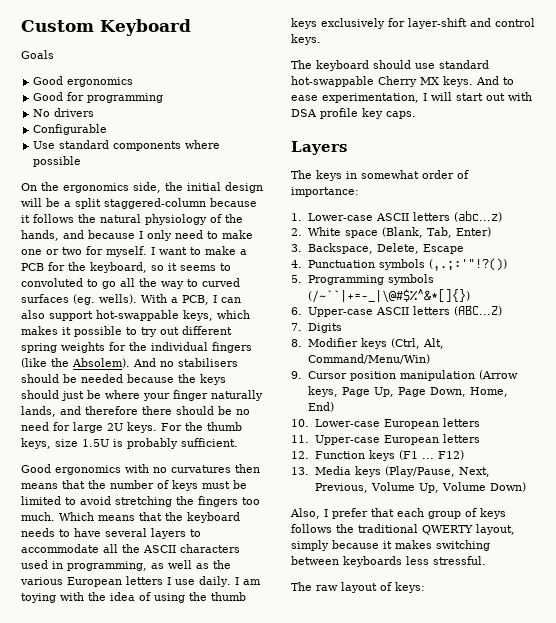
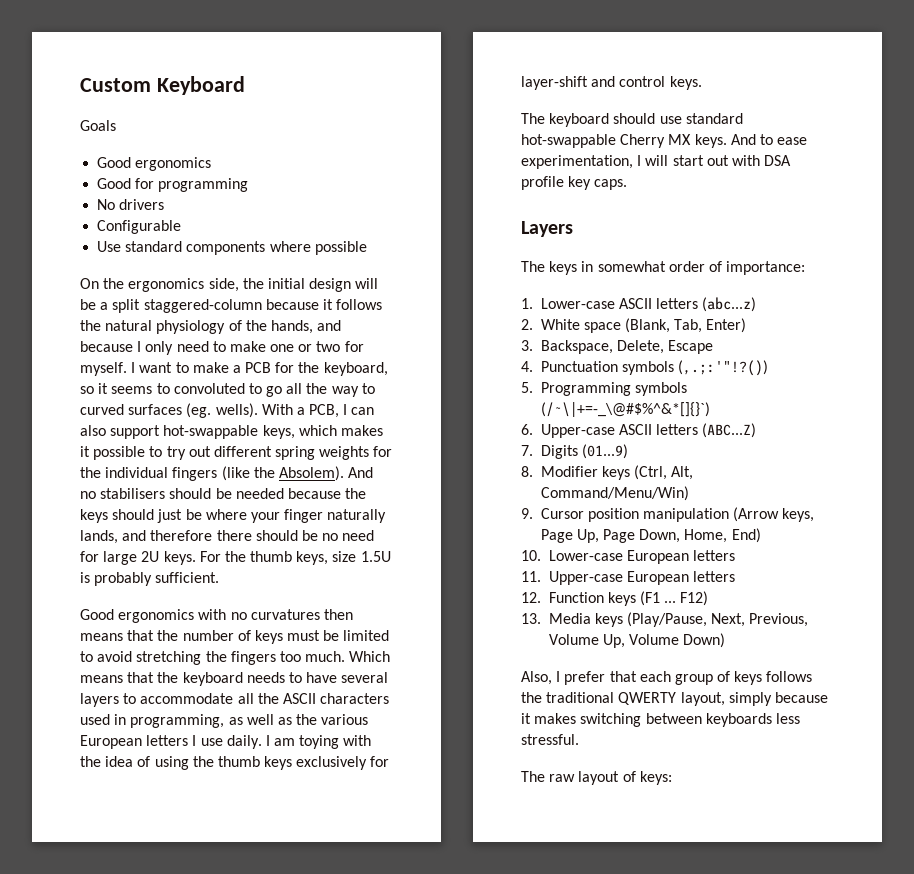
- 5. Programming symbols (/~``|+=-_|\@#$%^&*[]{})
+ 5. Programming symbols (/~\|+=-_\@#$%^&*[]{}`)
- 7. Digits
+ 7. Digits (01...9)

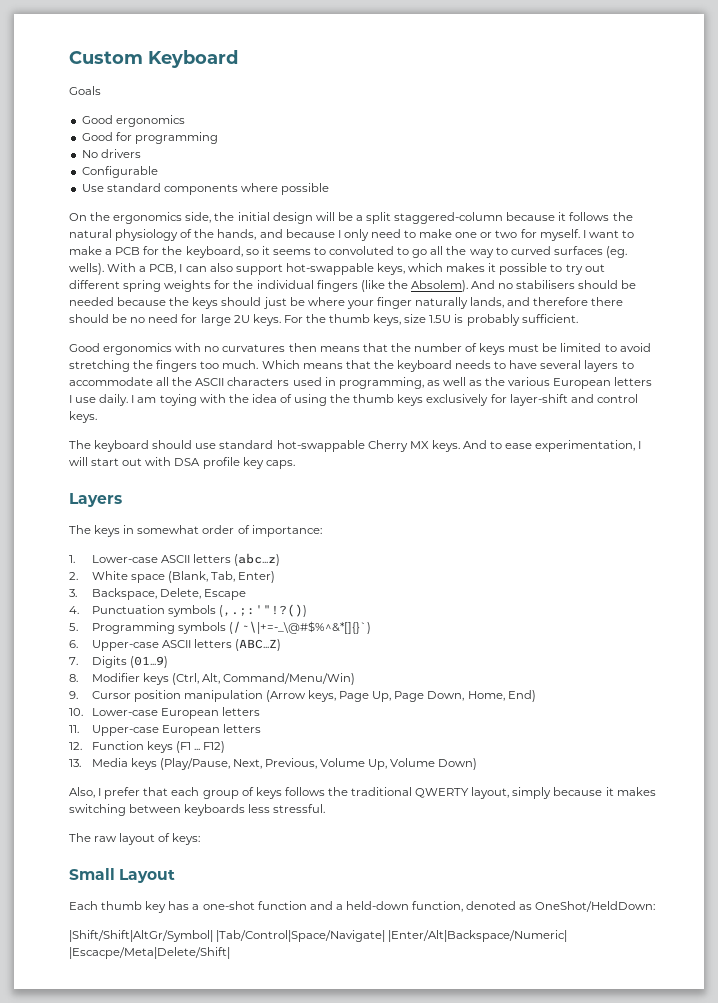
+ Small Layout
+ Each thumb key has a one-shot function and a held-down function, denoted as OneShot/HeldDown:
+ |Shift/Shift|AltGr/Symbol| |Tab/Control|Space/Navigate| |Enter/Alt|Backspace/Numeric| |Escacpe/Meta|Delete/Shift|

